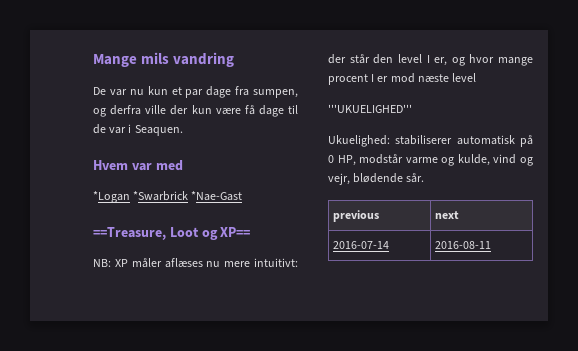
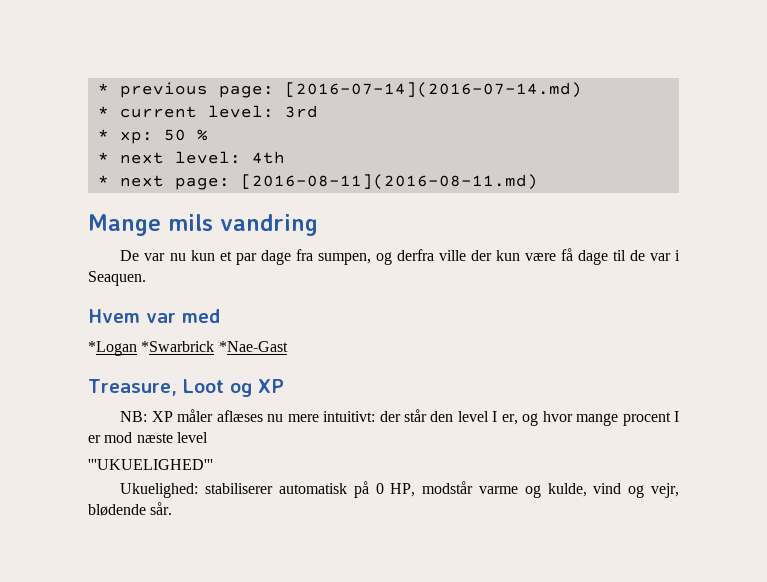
+ * previous page: [2016-07-14](2016-07-14.md)
+ * current level: 3rd
+ * xp: 50 %
+ * next level: 4th
+ * next page: [2016-08-11](2016-08-11.md)
- ==Treasure, Loot og XP==
+ Treasure, Loot og XP
- previous | next
- 2016-07-14 | 2016-08-11

